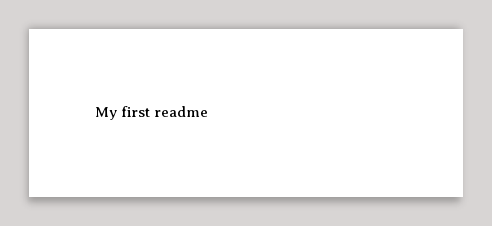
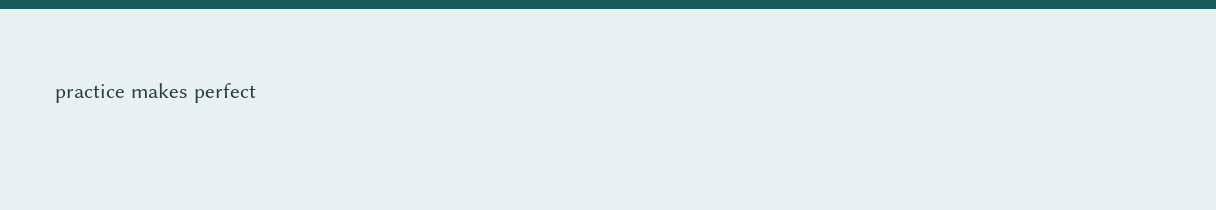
- My first readme
+ practice makes perfect

